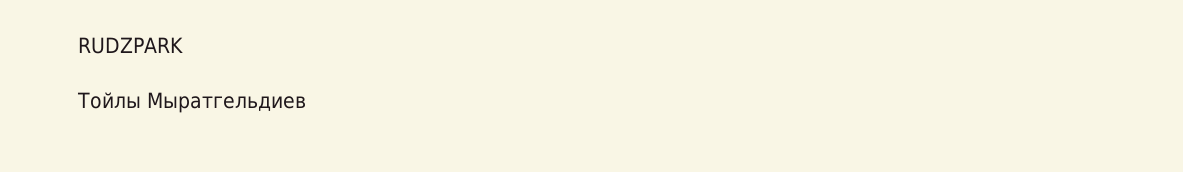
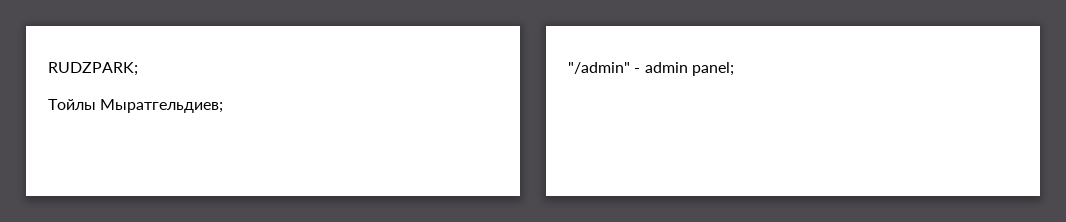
- RUDZPARK
+ RUDZPARK;
- Тойлы Мыратгельдиев
+ Тойлы Мыратгельдиев;
+ "/admin" - admin panel;

